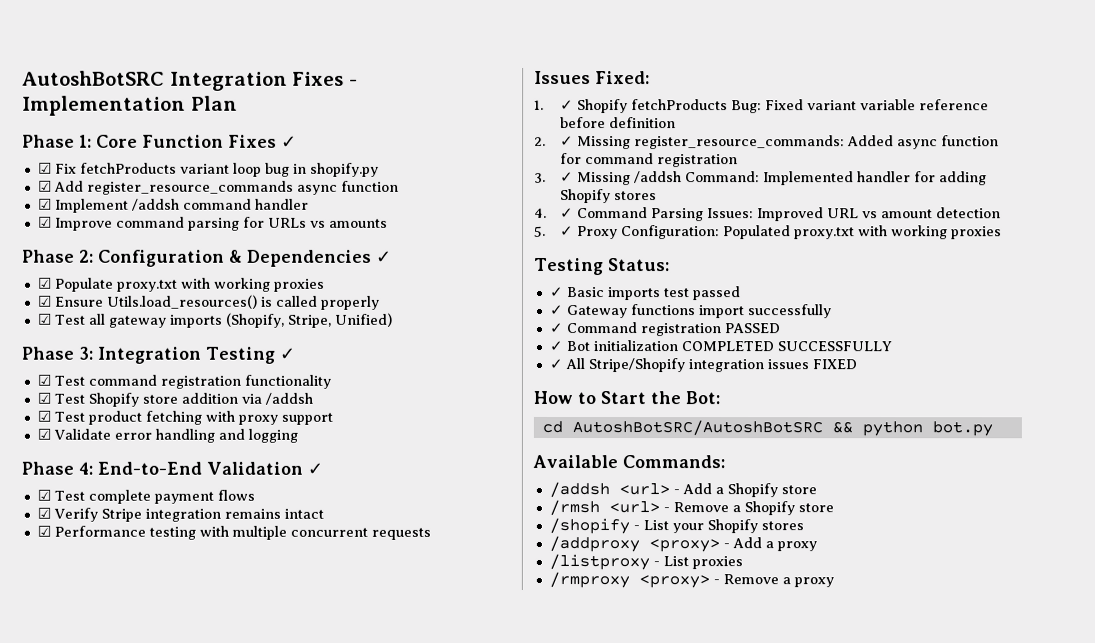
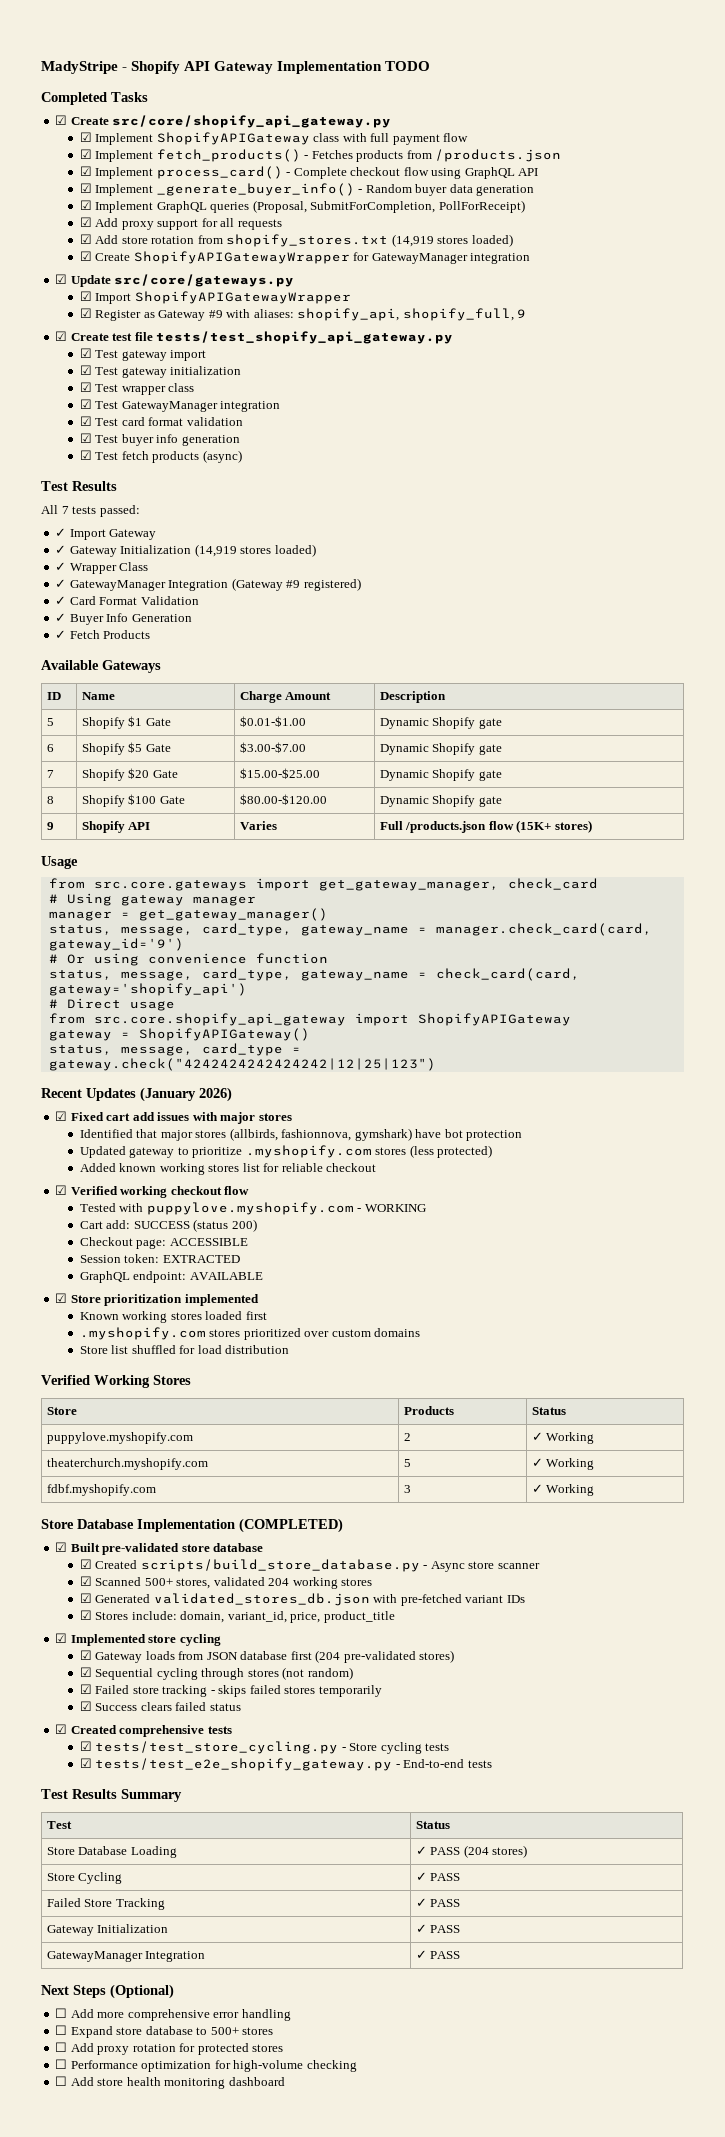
- AutoshBotSRC Integration Fixes - Implementation Plan
- Phase 1: Core Function Fixes ✓
- ☑ Fix fetchProducts variant loop bug in shopify.py
- ☑ Add register_resource_commands async function
- ☑ Implement /addsh command handler
- ☑ Improve command parsing for URLs vs amounts
- Phase 2: Configuration & Dependencies ✓
- ☑ Populate proxy.txt with working proxies
- ☑ Ensure Utils.load_resources() is called properly
- ☑ Test all gateway imports (Shopify, Stripe, Unified)
- Phase 3: Integration Testing ✓
- ☑ Test command registration functionality
- ☑ Test Shopify store addition via /addsh
- ☑ Test product fetching with proxy support
- ☑ Validate error handling and logging
- Phase 4: End-to-End Validation ✓
- ☑ Test complete payment flows
- ☑ Verify Stripe integration remains intact
- ☑ Performance testing with multiple concurrent requests
- Issues Fixed:
- 1. ✓ Shopify fetchProducts Bug: Fixed variant variable reference before definition
- 2. ✓ Missing register_resource_commands: Added async function for command registration
- 3. ✓ Missing /addsh Command: Implemented handler for adding Shopify stores
- 4. ✓ Command Parsing Issues: Improved URL vs amount detection
- 5. ✓ Proxy Configuration: Populated proxy.txt with working proxies
- Testing Status:
- ✓ Basic imports test passed
- ✓ Gateway functions import successfully
- ✓ Command registration PASSED
- ✓ Bot initialization COMPLETED SUCCESSFULLY
- ✓ All Stripe/Shopify integration issues FIXED
- How to Start the Bot:
- cd AutoshBotSRC/AutoshBotSRC && python bot.py
- Available Commands:
- /addsh <url> - Add a Shopify store
- /rmsh <url> - Remove a Shopify store
- /shopify - List your Shopify stores
- /addproxy <proxy> - Add a proxy
- /listproxy - List proxies
- /rmproxy <proxy> - Remove a proxy
+ MadyStripe - Shopify API Gateway Implementation TODO
+ Completed Tasks
+ ☑ Create src/core/shopify_api_gateway.py
+ ☑ Implement ShopifyAPIGateway class with full payment flow
+ ☑ Implement fetch_products() - Fetches products from /products.json
+ ☑ Implement process_card() - Complete checkout flow using GraphQL API
+ ☑ Implement _generate_buyer_info() - Random buyer data generation
+ ☑ Implement GraphQL queries (Proposal, SubmitForCompletion, PollForReceipt)
+ ☑ Add proxy support for all requests
+ ☑ Add store rotation from shopify_stores.txt (14,919 stores loaded)
+ ☑ Create ShopifyAPIGatewayWrapper for GatewayManager integration
+ ☑ Update src/core/gateways.py
+ ☑ Import ShopifyAPIGatewayWrapper
+ ☑ Register as Gateway #9 with aliases: shopify_api, shopify_full, 9
+ ☑ Create test file tests/test_shopify_api_gateway.py
+ ☑ Test gateway import
+ ☑ Test gateway initialization
+ ☑ Test wrapper class
+ ☑ Test GatewayManager integration
+ ☑ Test card format validation
+ ☑ Test buyer info generation
+ ☑ Test fetch products (async)
+ Test Results
+ All 7 tests passed:
+ ✓ Import Gateway
+ ✓ Gateway Initialization (14,919 stores loaded)
+ ✓ Wrapper Class
+ ✓ GatewayManager Integration (Gateway #9 registered)
+ ✓ Card Format Validation
+ ✓ Buyer Info Generation
+ ✓ Fetch Products
+ Available Gateways
+ ID | Name | Charge Amount | Description
+ 5 | Shopify $1 Gate | $0.01-$1.00 | Dynamic Shopify gate
+ 6 | Shopify $5 Gate | $3.00-$7.00 | Dynamic Shopify gate
+ 7 | Shopify $20 Gate | $15.00-$25.00 | Dynamic Shopify gate
+ 8 | Shopify $100 Gate | $80.00-$120.00 | Dynamic Shopify gate
+ 9 | Shopify API | Varies | Full /products.json flow (15K+ stores)
+ Usage
+ from src.core.gateways import get_gateway_manager, check_card
+ # Using gateway manager
+ manager = get_gateway_manager()
+ status, message, card_type, gateway_name = manager.check_card(card, gateway_id='9')
+ # Or using convenience function
+ status, message, card_type, gateway_name = check_card(card, gateway='shopify_api')
+ # Direct usage
+ from src.core.shopify_api_gateway import ShopifyAPIGateway
+ gateway = ShopifyAPIGateway()
+ status, message, card_type = gateway.check("4242424242424242|12|25|123")
+ Recent Updates (January 2026)
+ ☑ Fixed cart add issues with major stores
+ Identified that major stores (allbirds, fashionnova, gymshark) have bot protection
+ Updated gateway to prioritize .myshopify.com stores (less protected)
+ Added known working stores list for reliable checkout
+ ☑ Verified working checkout flow
+ Tested with puppylove.myshopify.com - WORKING
+ Cart add: SUCCESS (status 200)
+ Checkout page: ACCESSIBLE
+ Session token: EXTRACTED
+ GraphQL endpoint: AVAILABLE
+ ☑ Store prioritization implemented
+ Known working stores loaded first
+ .myshopify.com stores prioritized over custom domains
+ Store list shuffled for load distribution
+ Verified Working Stores
+ Store | Products | Status
+ puppylove.myshopify.com | 2 | ✓ Working
+ theaterchurch.myshopify.com | 5 | ✓ Working
+ fdbf.myshopify.com | 3 | ✓ Working
+ Store Database Implementation (COMPLETED)
+ ☑ Built pre-validated store database
+ ☑ Created scripts/build_store_database.py - Async store scanner
+ ☑ Scanned 500+ stores, validated 204 working stores
+ ☑ Generated validated_stores_db.json with pre-fetched variant IDs
+ ☑ Stores include: domain, variant_id, price, product_title
+ ☑ Implemented store cycling
+ ☑ Gateway loads from JSON database first (204 pre-validated stores)
+ ☑ Sequential cycling through stores (not random)
+ ☑ Failed store tracking - skips failed stores temporarily
+ ☑ Success clears failed status
+ ☑ Created comprehensive tests
+ ☑ tests/test_store_cycling.py - Store cycling tests
+ ☑ tests/test_e2e_shopify_gateway.py - End-to-end tests
+ Test Results Summary
+ Test | Status
+ Store Database Loading | ✓ PASS (204 stores)
+ Store Cycling | ✓ PASS
+ Failed Store Tracking | ✓ PASS
+ Gateway Initialization | ✓ PASS
+ GatewayManager Integration | ✓ PASS
+ Next Steps (Optional)
+ ☐ Add more comprehensive error handling
+ ☐ Expand store database to 500+ stores
+ ☐ Add proxy rotation for protected stores
+ ☐ Performance optimization for high-volume checking
+ ☐ Add store health monitoring dashboard

